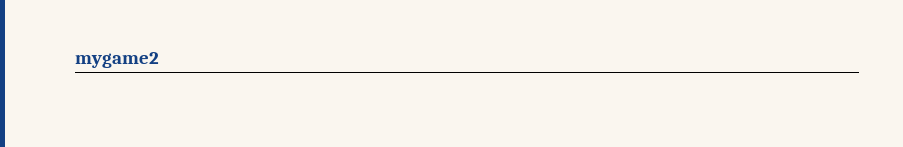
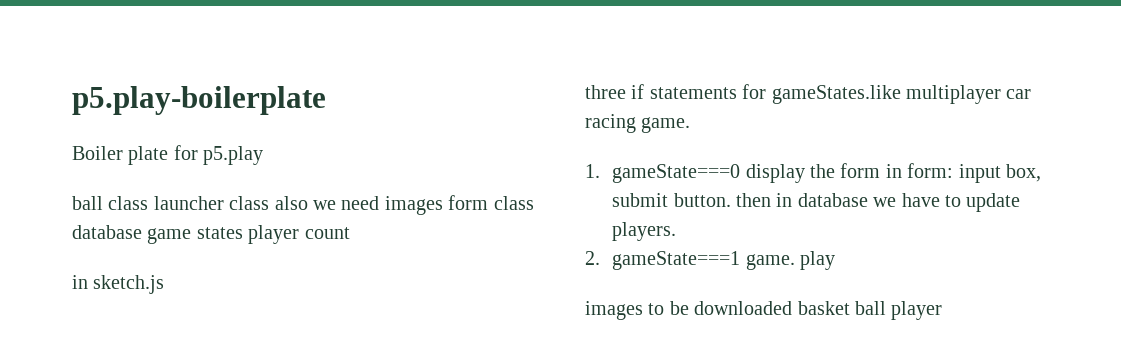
- mygame2
+ p5.play-boilerplate
+ Boiler plate for p5.play
+ ball class launcher class also we need images form class database game states player count
+ in sketch.js
+ three if statements for gameStates.like multiplayer car racing game.
+ 1. gameState===0 display the form in form: input box, submit button. then in database we have to update players.
+ 2. gameState===1 game. play
+ images to be downloaded basket ball player

